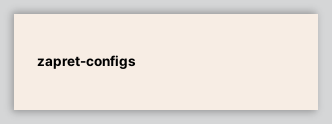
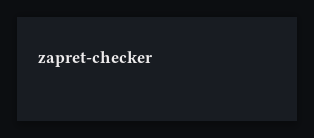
- zapret-configs
+ zapret-checker

